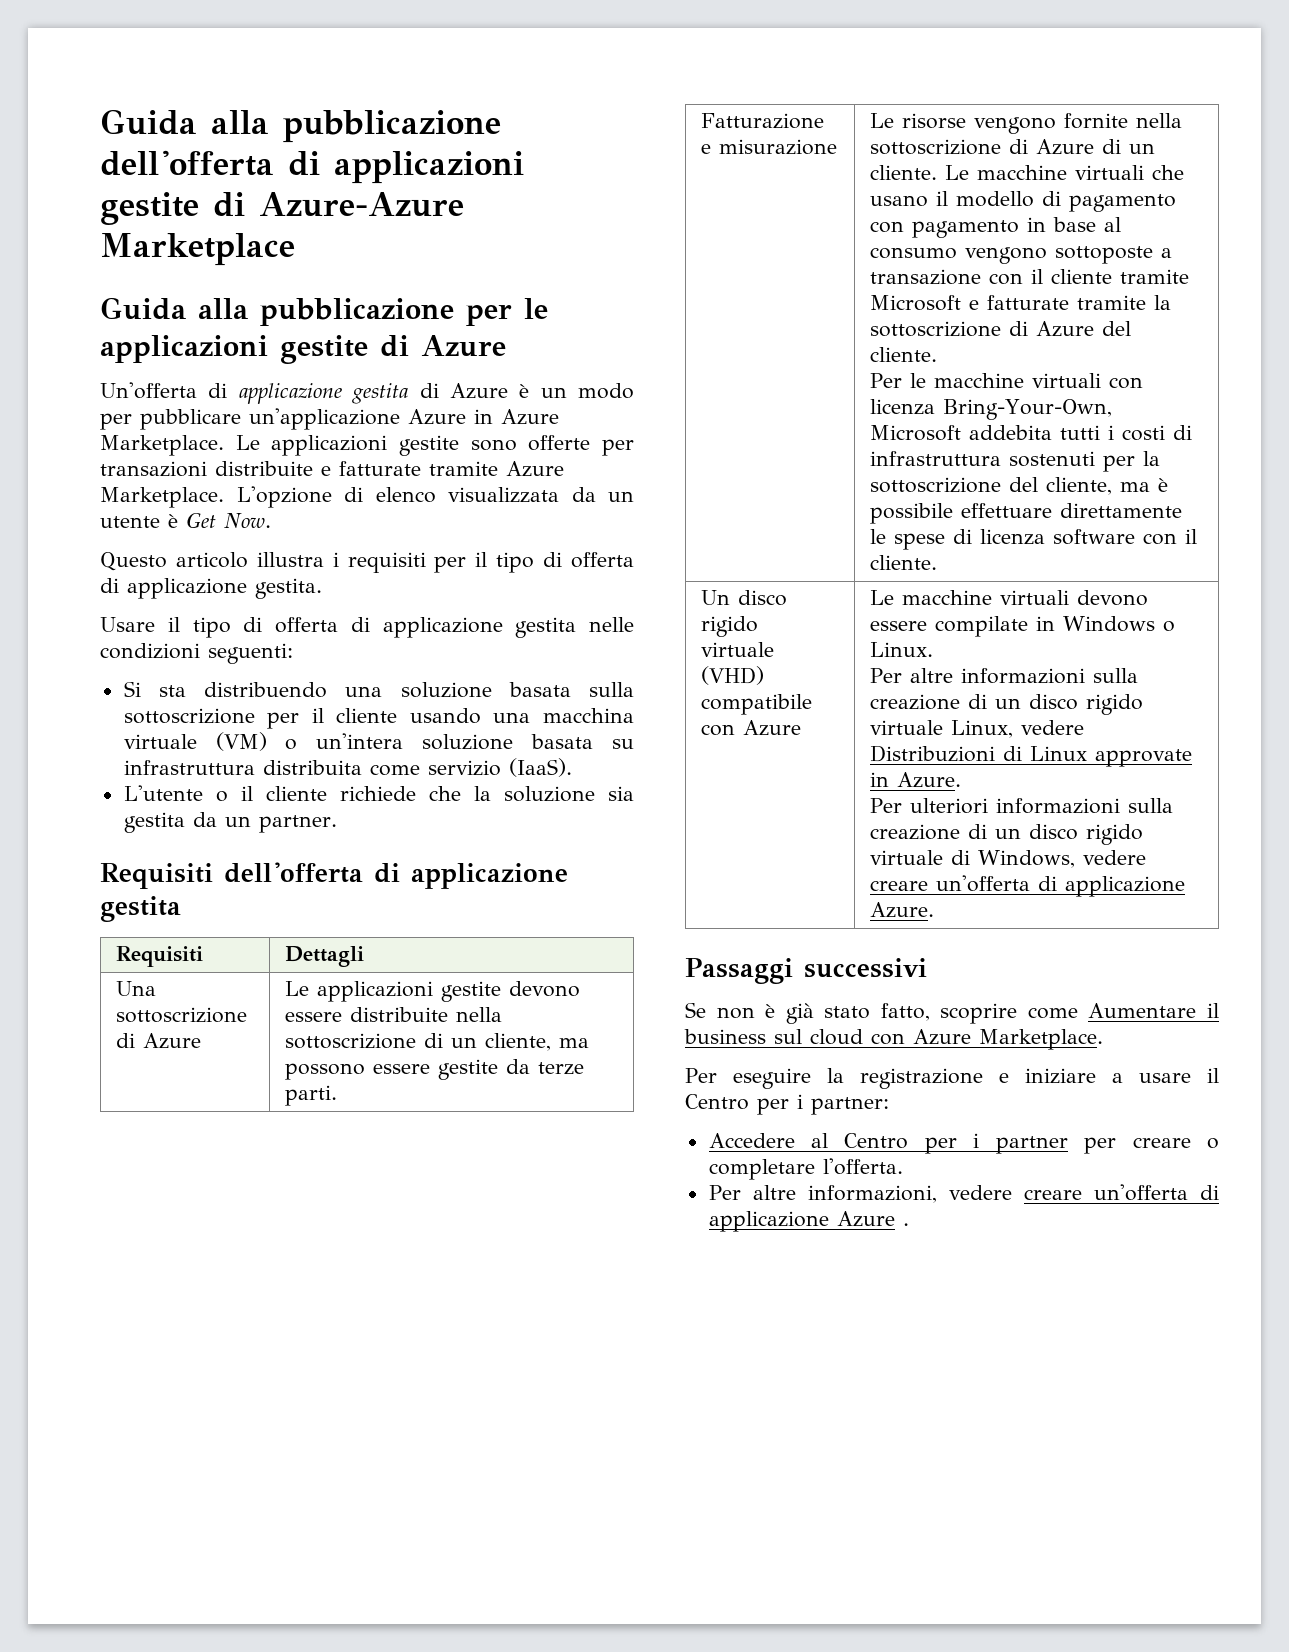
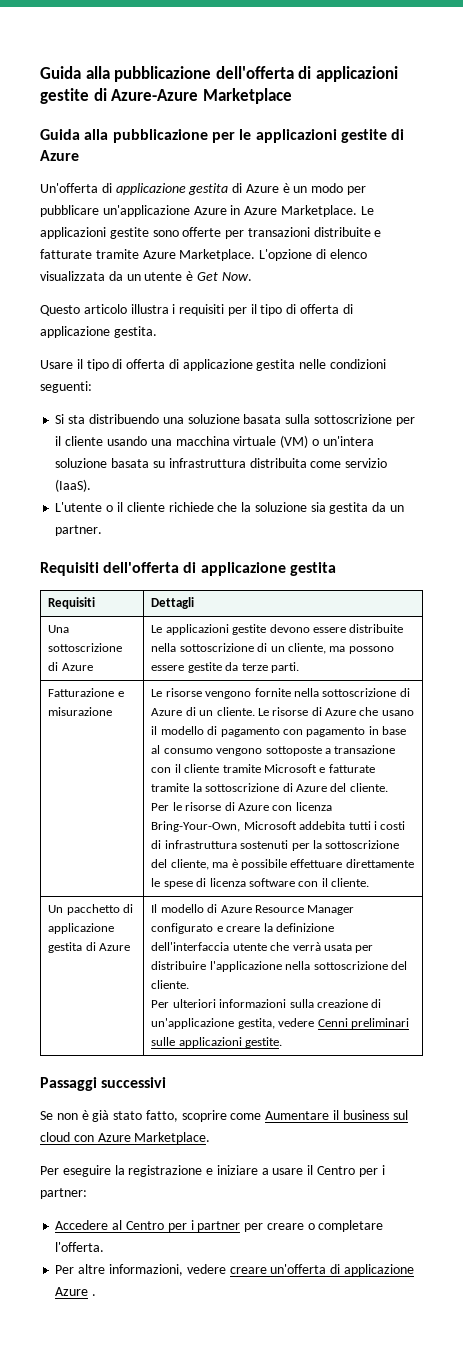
- Le macchine virtuali che usano il modello di pagamento con pagamento in base al consumo vengono sottoposte a transazione con il cliente tramite Microsoft e fatturate tramite la sottoscrizione di Azure del cliente.
+ Le risorse di Azure che usano il modello di pagamento con pagamento in base al consumo vengono sottoposte a transazione con il cliente tramite Microsoft e fatturate tramite la sottoscrizione di Azure del cliente.
- Per le macchine virtuali con licenza Bring-Your-Own, Microsoft addebita tutti i costi di infrastruttura sostenuti per la sottoscrizione del cliente, ma è possibile effettuare direttamente le spese di licenza software con il cliente.
+ Per le risorse di Azure con licenza Bring-Your-Own, Microsoft addebita tutti i costi di infrastruttura sostenuti per la sottoscrizione del cliente, ma è possibile effettuare direttamente le spese di licenza software con il cliente.
- Un disco rigido virtuale (VHD) compatibile con Azure | Le macchine virtuali devono essere compilate in Windows o Linux.
- Per altre informazioni sulla creazione di un disco rigido virtuale Linux, vedere Distribuzioni di Linux approvate in Azure.
+ Un pacchetto di applicazione gestita di Azure | Il modello di Azure Resource Manager configurato e creare la definizione dell'interfaccia utente che verrà usata per distribuire l'applicazione nella sottoscrizione del cliente.
- Per ulteriori informazioni sulla creazione di un disco rigido virtuale di Windows, vedere creare un'offerta di applicazione Azure.
+ Per ulteriori informazioni sulla creazione di un'applicazione gestita, vedere Cenni preliminari sulle applicazioni gestite.

